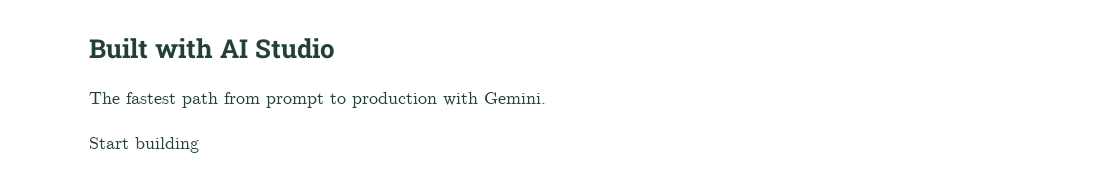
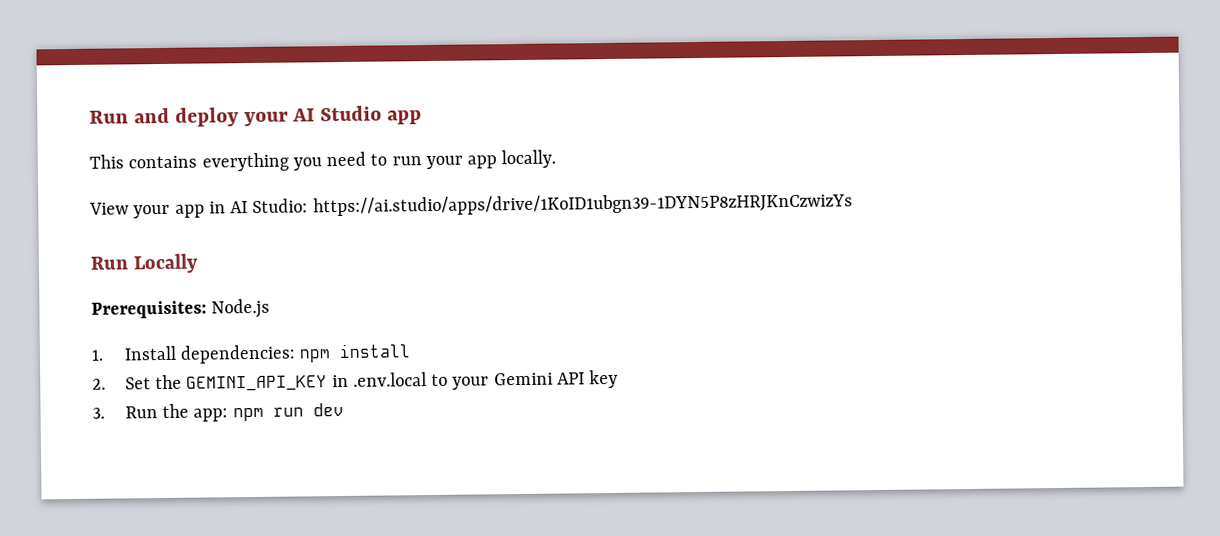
- Built with AI Studio
- The fastest path from prompt to production with Gemini.
- Start building
+ Run and deploy your AI Studio app
+ This contains everything you need to run your app locally.
+ View your app in AI Studio: https://ai.studio/apps/drive/1KoID1ubgn39-1DYN5P8zHRJKnCzwizYs
+ Run Locally
+ Prerequisites: Node.js
+ 1. Install dependencies: npm install
+ 2. Set the GEMINI_API_KEY in .env.local to your Gemini API key
+ 3. Run the app: npm run dev

